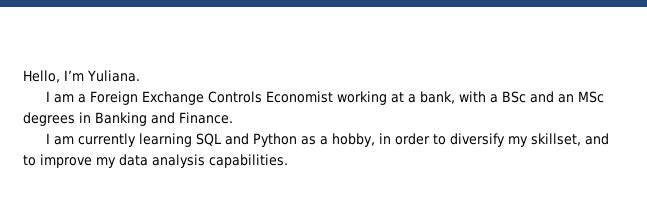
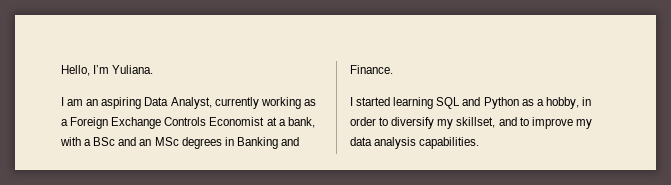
- I am a Foreign Exchange Controls Economist working at a bank, with a BSc and an MSc degrees in Banking and Finance.
+ I am an aspiring Data Analyst, currently working as a Foreign Exchange Controls Economist at a bank, with a BSc and an MSc degrees in Banking and Finance.
- I am currently learning SQL and Python as a hobby, in order to diversify my skillset, and to improve my data analysis capabilities.
+ I started learning SQL and Python as a hobby, in order to diversify my skillset, and to improve my data analysis capabilities.

